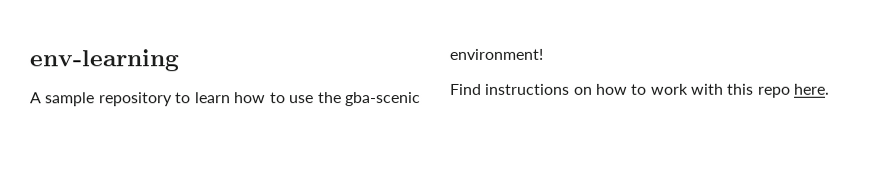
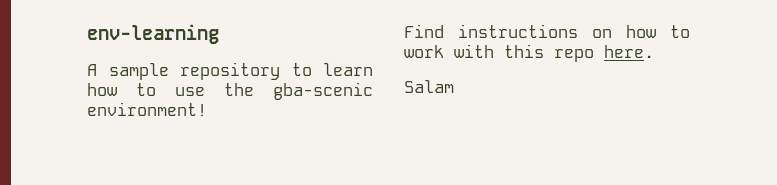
+ Salam

